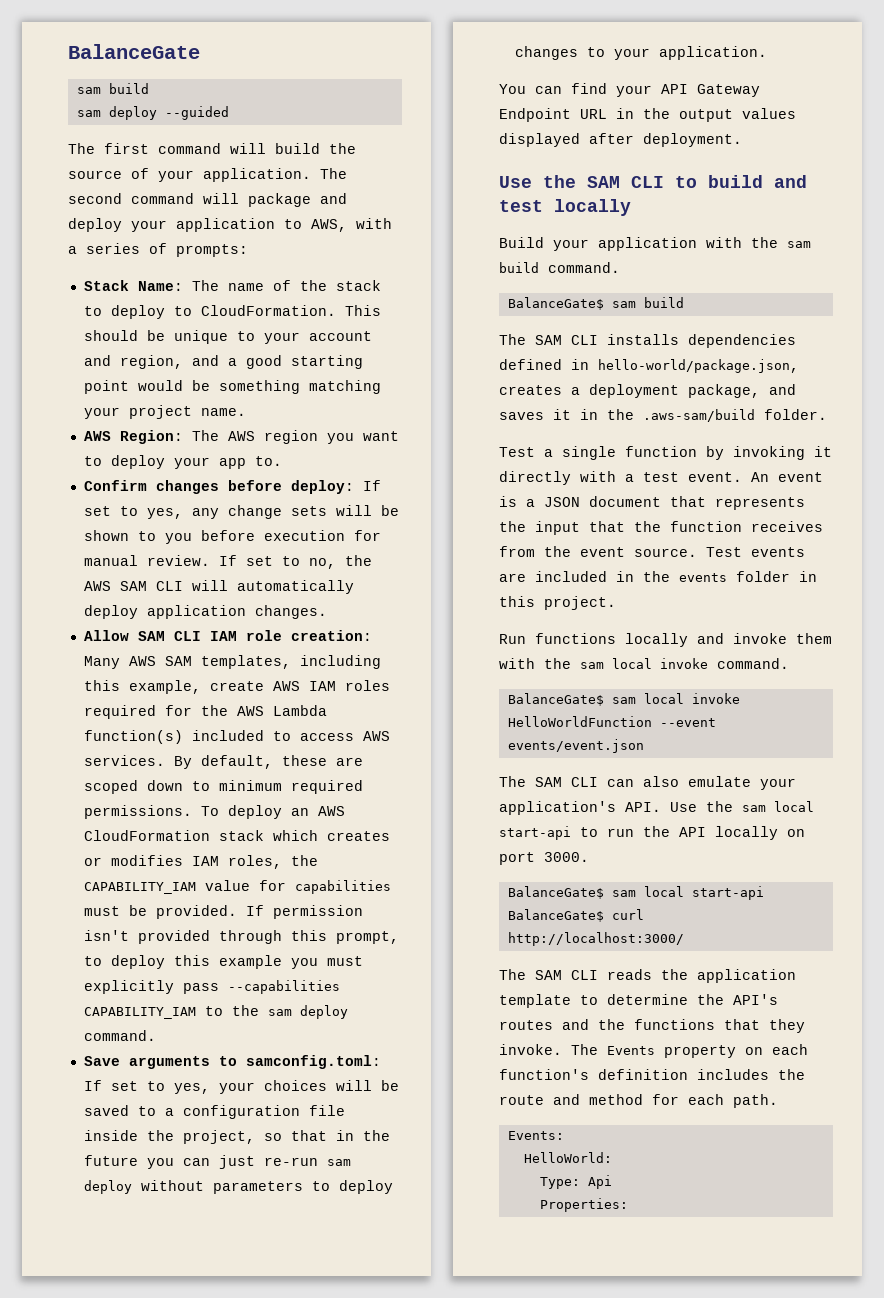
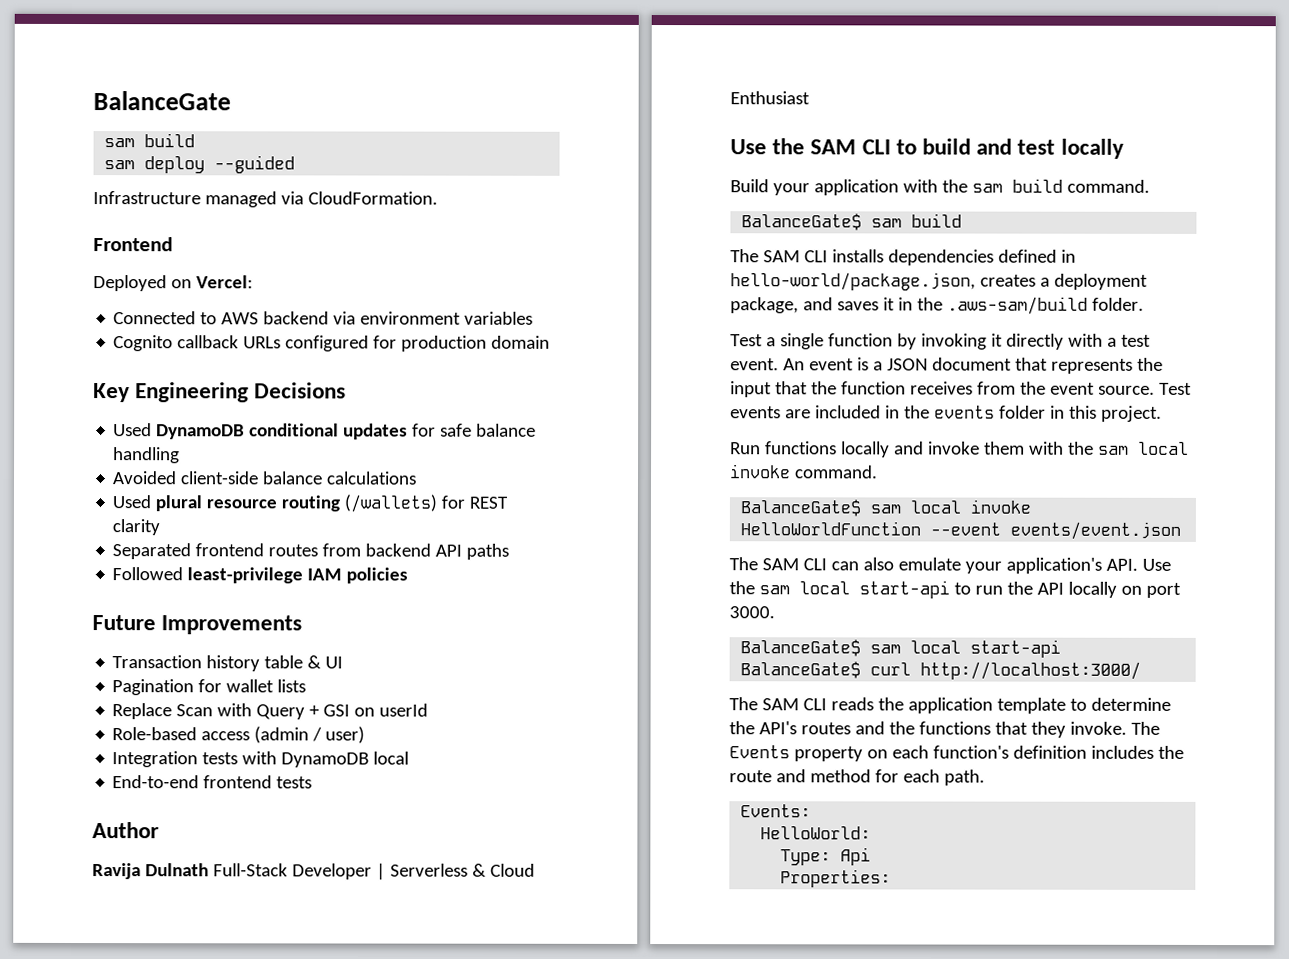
- The first command will build the source of your application. The second command will package and deploy your application to AWS, with a series of prompts:
- Stack Name: The name of the stack to deploy to CloudFormation. This should be unique to your account and region, and a good starting point would be something matching your project name.
- AWS Region: The AWS region you want to deploy your app to.
- Confirm changes before deploy: If set to yes, any change sets will be shown to you before execution for manual review. If set to no, the AWS SAM CLI will automatically deploy application changes.
- Allow SAM CLI IAM role creation: Many AWS SAM templates, including this example, create AWS IAM roles required for the AWS Lambda function(s) included to access AWS services. By default, these are scoped down to minimum required permissions. To deploy an AWS CloudFormation stack which creates or modifies IAM roles, the CAPABILITY_IAM value for capabilities must be provided. If permission isn't provided through this prompt, to deploy this example you must explicitly pass --capabilities CAPABILITY_IAM to the sam deploy command.
- Save arguments to samconfig.toml: If set to yes, your choices will be saved to a configuration file inside the project, so that in the future you can just re-run sam deploy without parameters to deploy changes to your application.
- You can find your API Gateway Endpoint URL in the output values displayed after deployment.
+ Infrastructure managed via CloudFormation.
+ Frontend
+ Deployed on Vercel:
+ Connected to AWS backend via environment variables
+ Cognito callback URLs configured for production domain
+ Key Engineering Decisions
+ Used DynamoDB conditional updates for safe balance handling
+ Avoided client-side balance calculations
+ Used plural resource routing (/wallets) for REST clarity
+ Separated frontend routes from backend API paths
+ Followed least-privilege IAM policies
+ Future Improvements
+ Transaction history table & UI
+ Pagination for wallet lists
+ Replace Scan with Query + GSI on userId
+ Role-based access (admin / user)
+ Integration tests with DynamoDB local
+ End-to-end frontend tests
+ Author
+ Ravija Dulnath Full-Stack Developer | Serverless & Cloud Enthusiast

